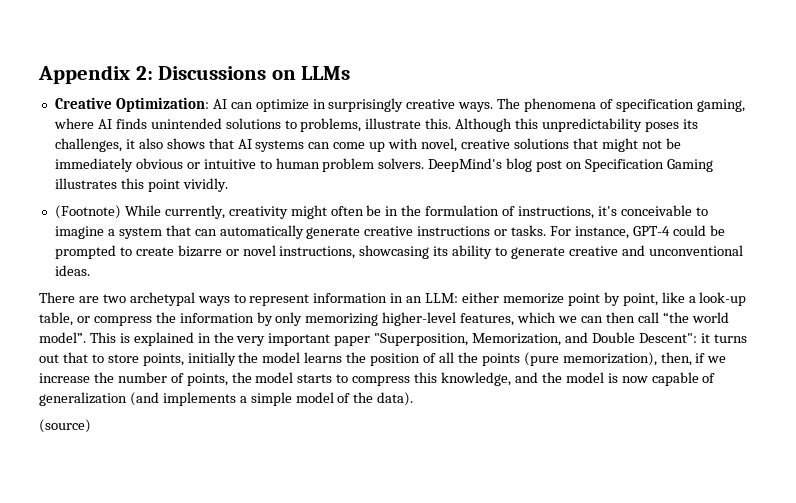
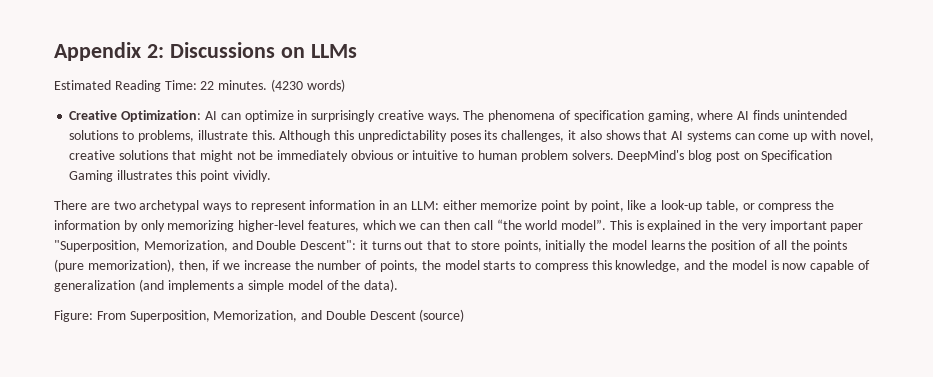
+ Estimated Reading Time: 22 minutes. (4230 words)
- (Footnote) While currently, creativity might often be in the formulation of instructions, it's conceivable to imagine a system that can automatically generate creative instructions or tasks. For instance, GPT-4 could be prompted to create bizarre or novel instructions, showcasing its ability to generate creative and unconventional ideas.
- (source)
+ Figure: From Superposition, Memorization, and Double Descent (source)

